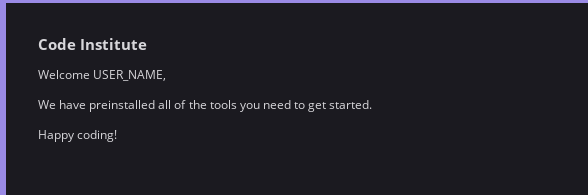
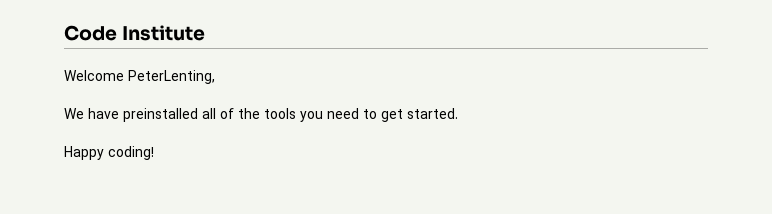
- Welcome USER_NAME,
+ Welcome PeterLenting,

